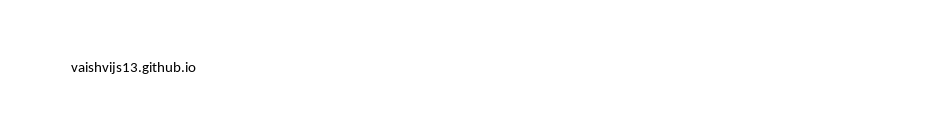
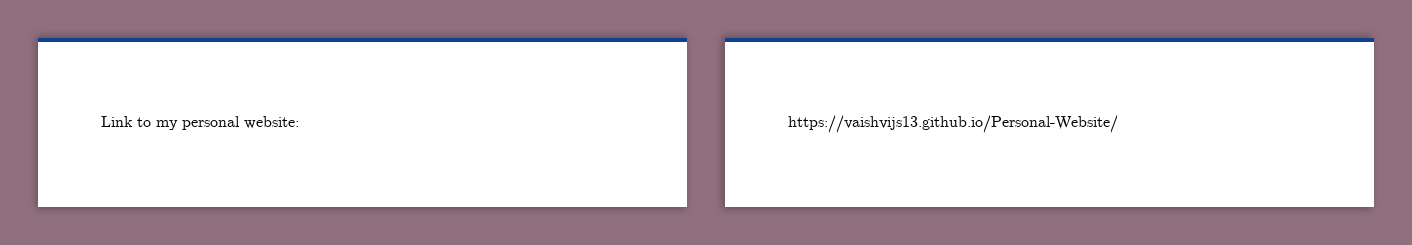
- vaishvijs13.github.io
+ Link to my personal website: https://vaishvijs13.github.io/Personal-Website/

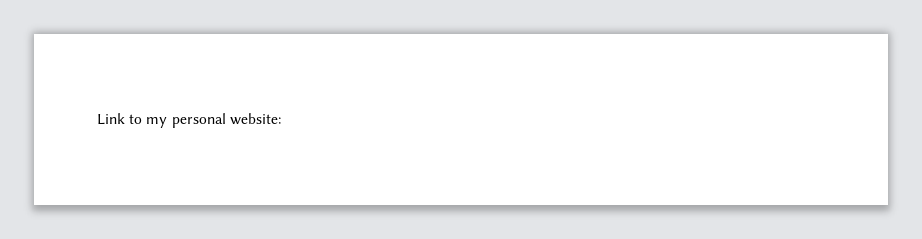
- Link to my personal website: https://vaishvijs13.github.io/Personal-Website/
+ Link to my personal website:

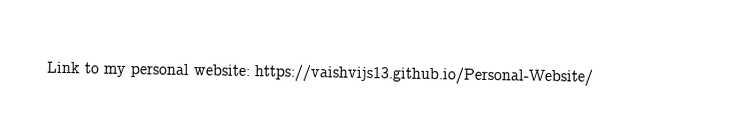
- Link to my personal website:
+ Link to my personal website: https://vaishvijs13.github.io/Personal-Website/

